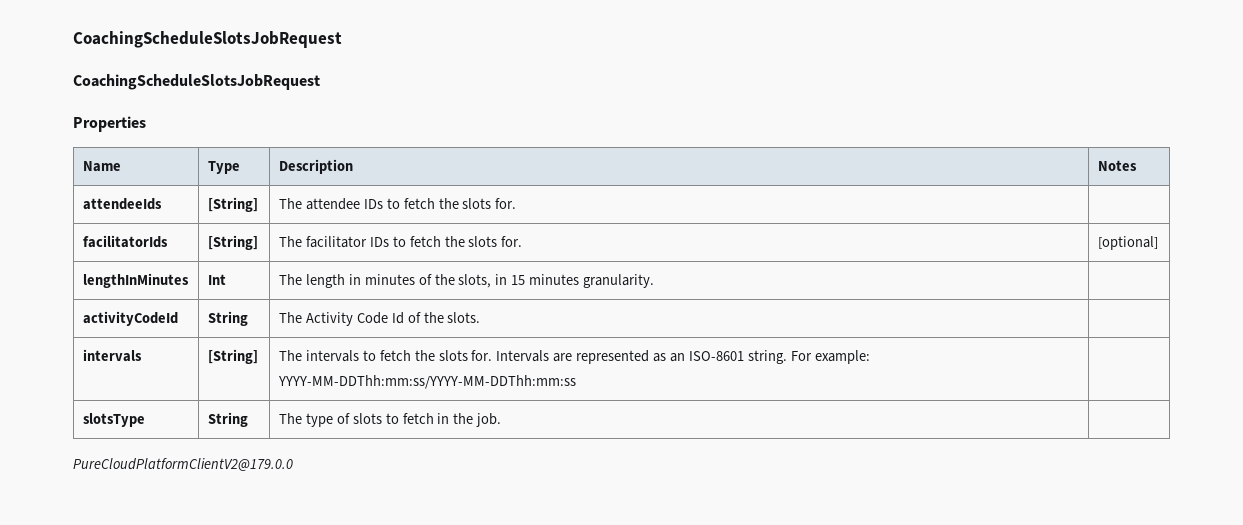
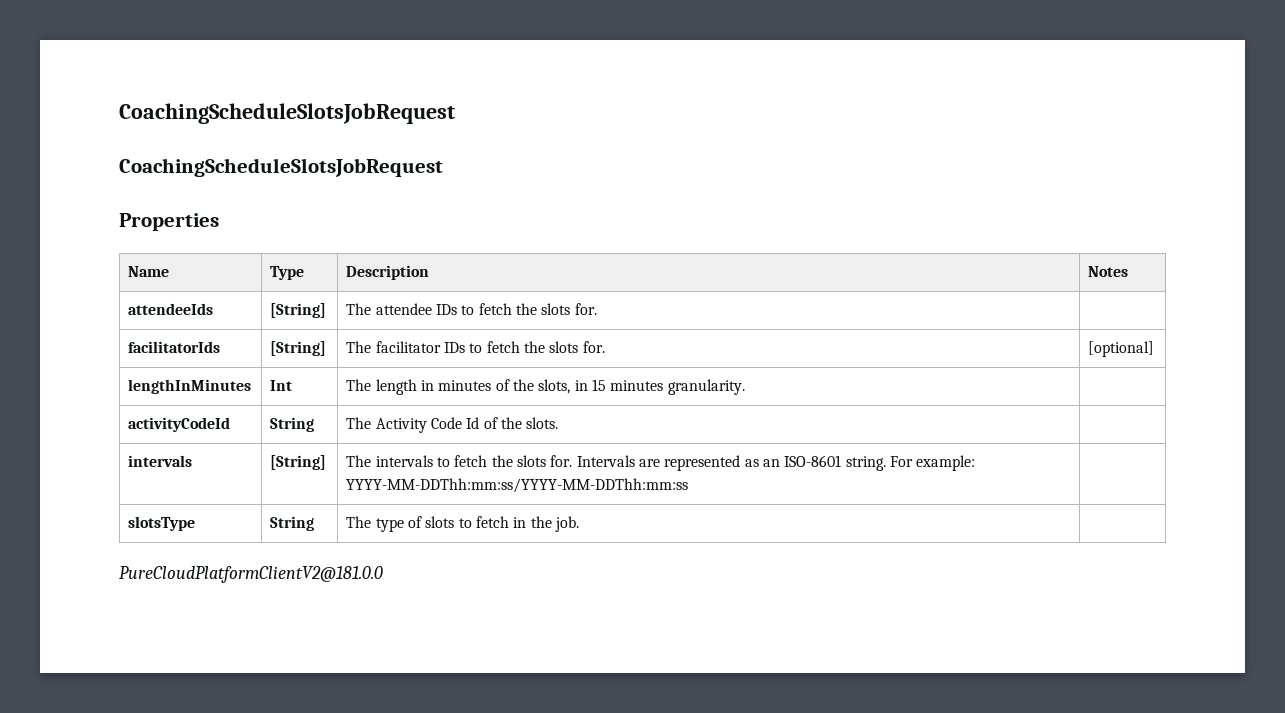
- PureCloudPlatformClientV2@179.0.0
+ PureCloudPlatformClientV2@181.0.0

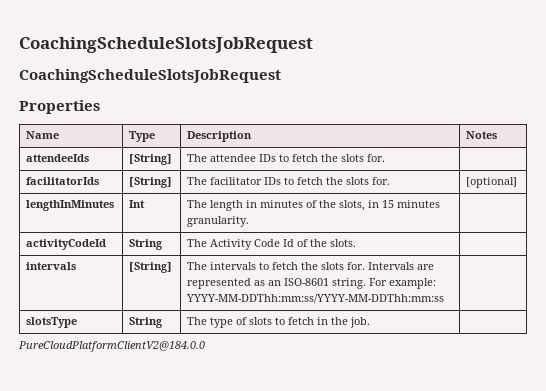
- PureCloudPlatformClientV2@181.0.0
+ PureCloudPlatformClientV2@184.0.0

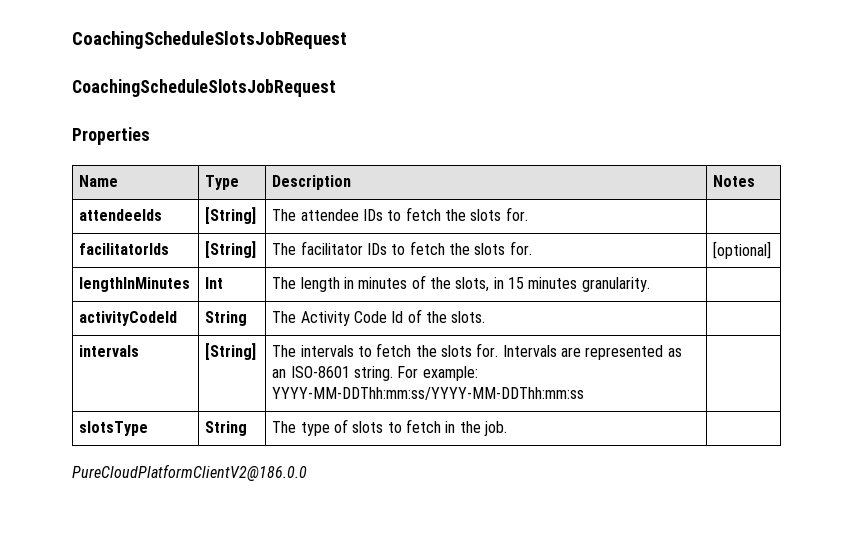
- PureCloudPlatformClientV2@184.0.0
+ PureCloudPlatformClientV2@186.0.0

